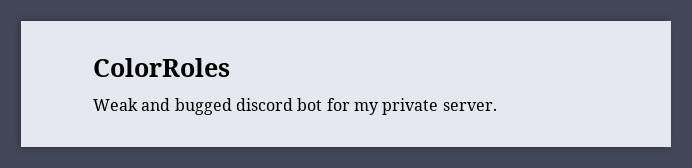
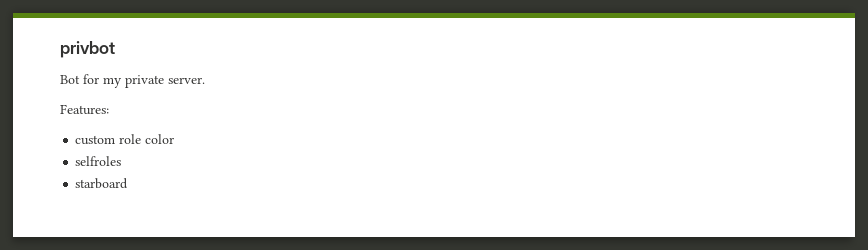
- ColorRoles
- Weak and bugged discord bot for my private server.
+ privbot
+ Bot for my private server.
+ Features:
+ custom role color
+ selfroles
+ starboard

